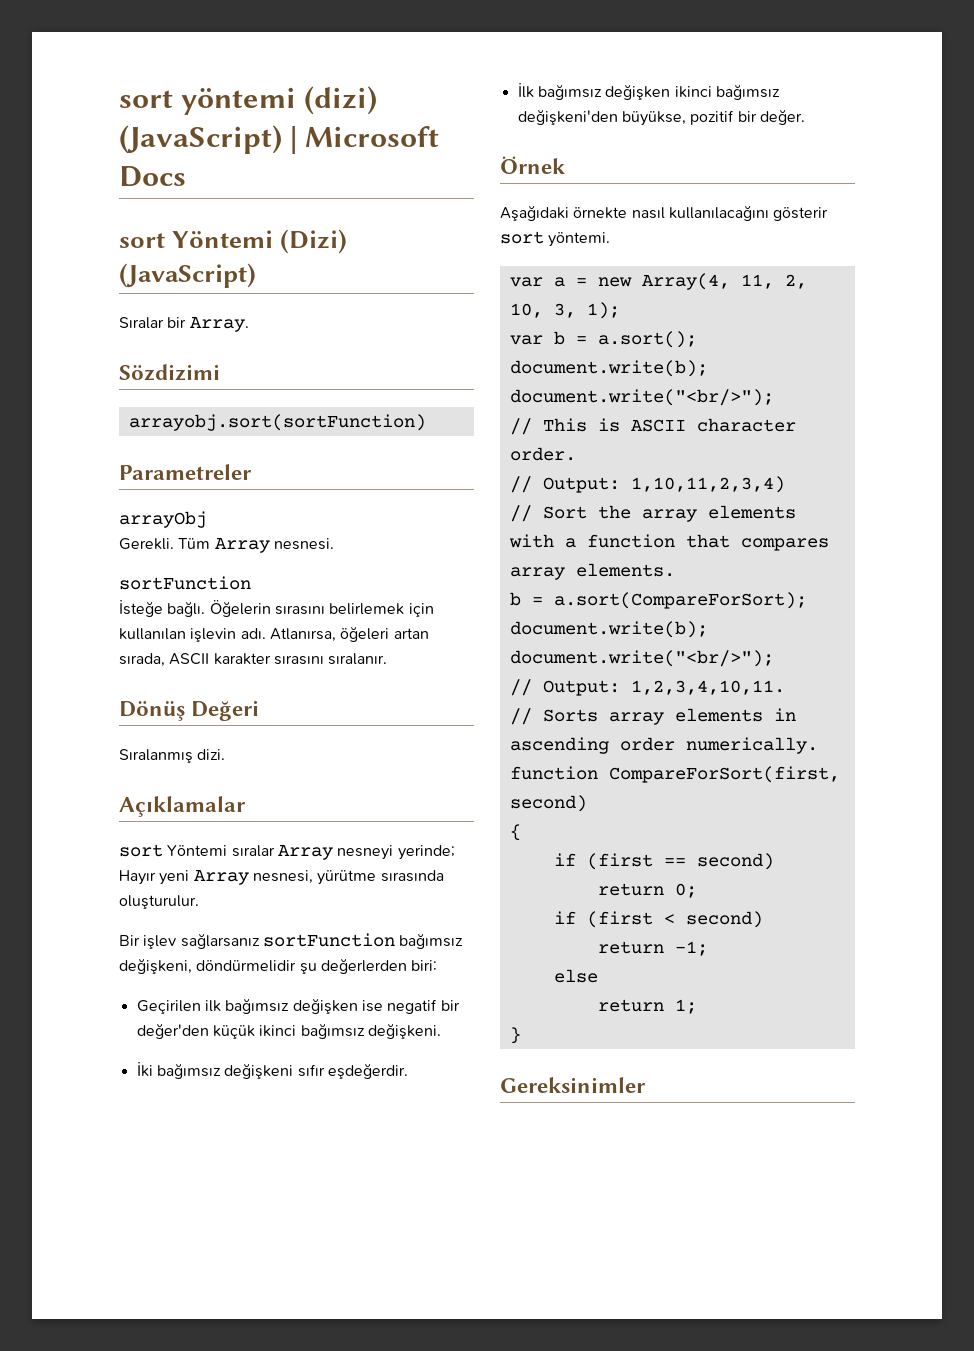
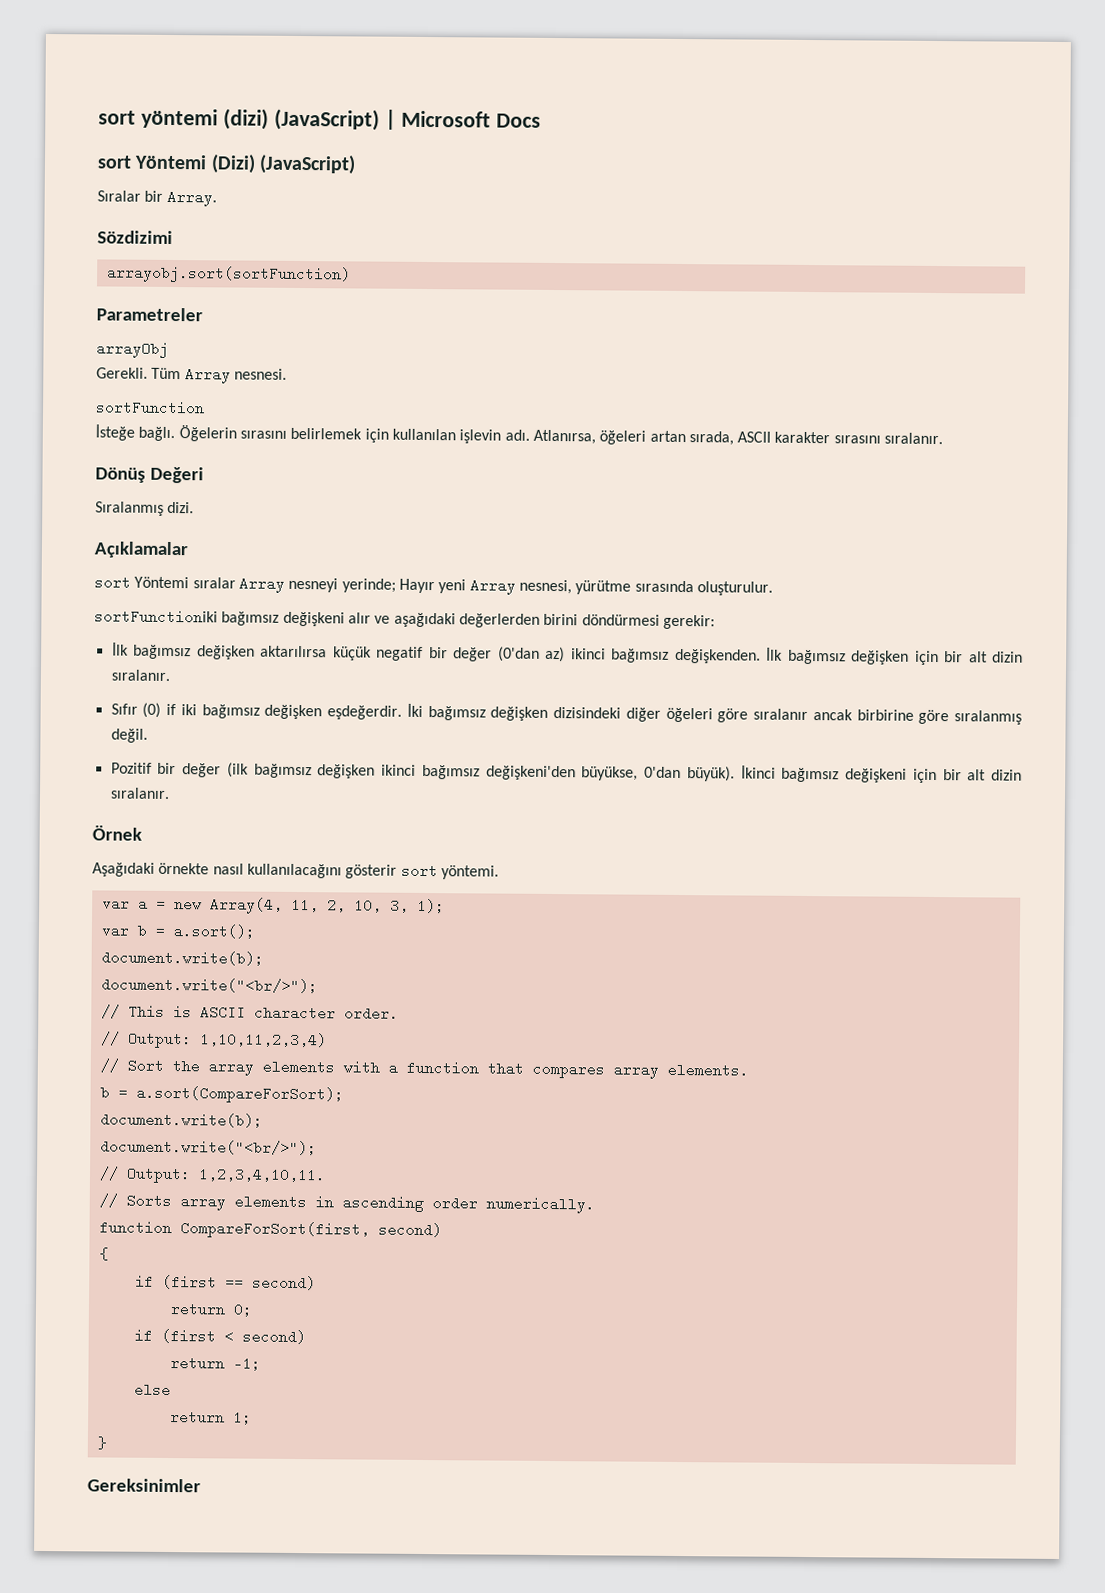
- Bir işlev sağlarsanız sortFunction bağımsız değişkeni, döndürmelidir şu değerlerden biri:
- Geçirilen ilk bağımsız değişken ise negatif bir değer'den küçük ikinci bağımsız değişkeni.
- İki bağımsız değişkeni sıfır eşdeğerdir.
- İlk bağımsız değişken ikinci bağımsız değişkeni'den büyükse, pozitif bir değer.
+ sortFunctioniki bağımsız değişkeni alır ve aşağıdaki değerlerden birini döndürmesi gerekir:
+ İlk bağımsız değişken aktarılırsa küçük negatif bir değer (0'dan az) ikinci bağımsız değişkenden. İlk bağımsız değişken için bir alt dizin sıralanır.
+ Sıfır (0) if iki bağımsız değişken eşdeğerdir. İki bağımsız değişken dizisindeki diğer öğeleri göre sıralanır ancak birbirine göre sıralanmış değil.
+ Pozitif bir değer (ilk bağımsız değişken ikinci bağımsız değişkeni'den büyükse, 0'dan büyük). İkinci bağımsız değişkeni için bir alt dizin sıralanır.

